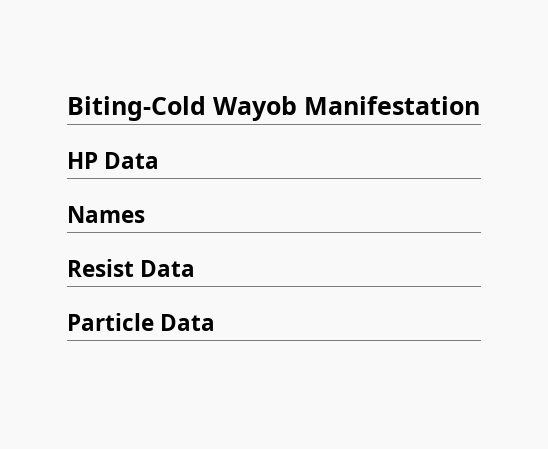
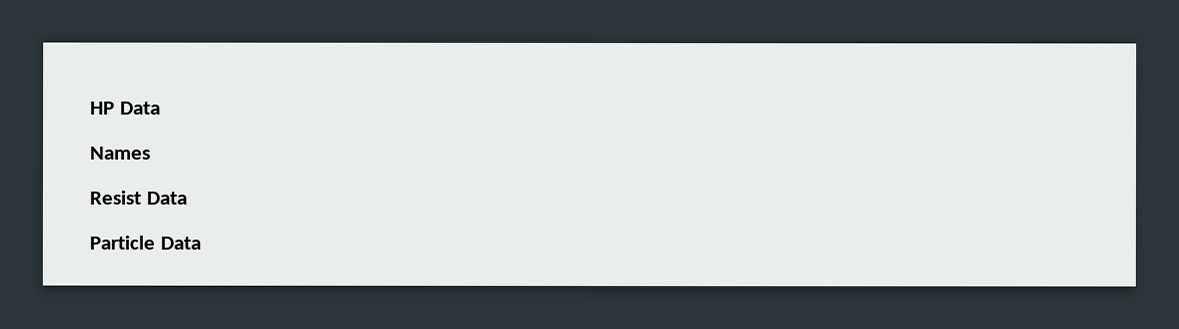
- Biting-Cold Wayob Manifestation

